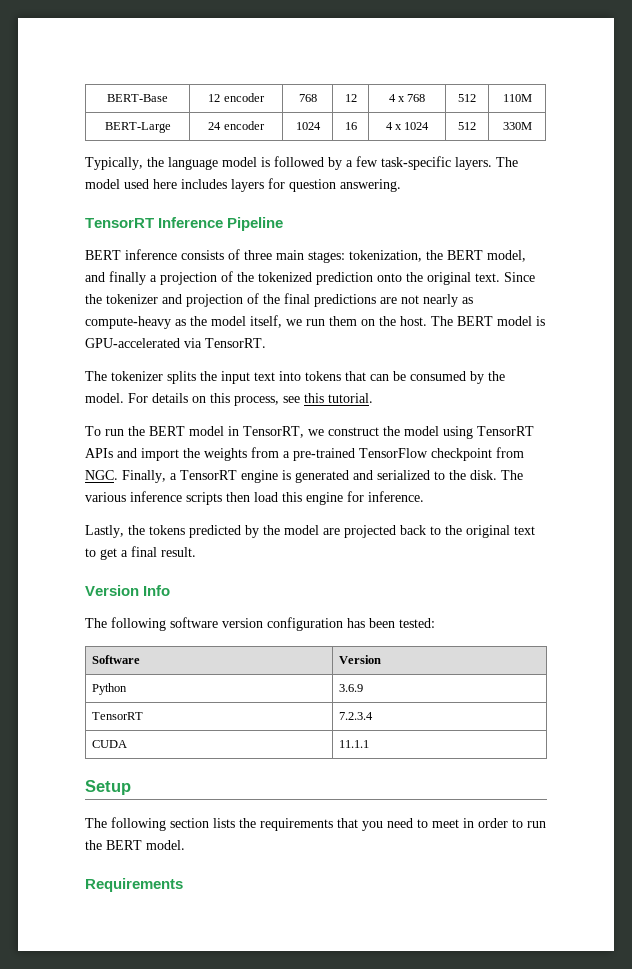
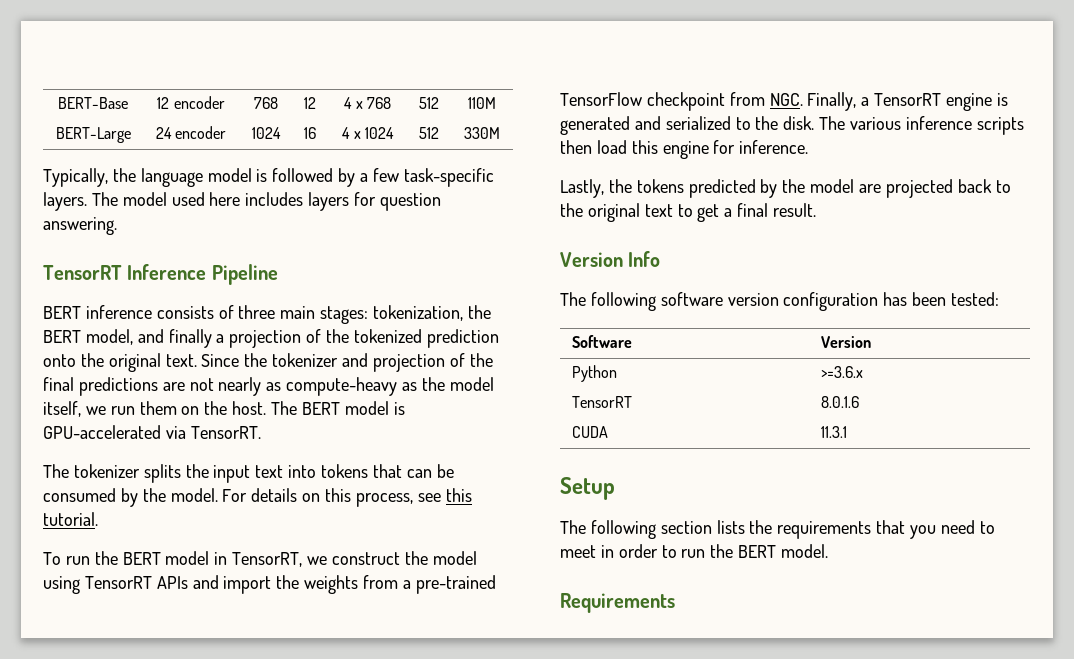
- Python | 3.6.9
+ Python | >=3.6.x
- TensorRT | 7.2.3.4
+ TensorRT | 8.0.1.6
- CUDA | 11.1.1
+ CUDA | 11.3.1

